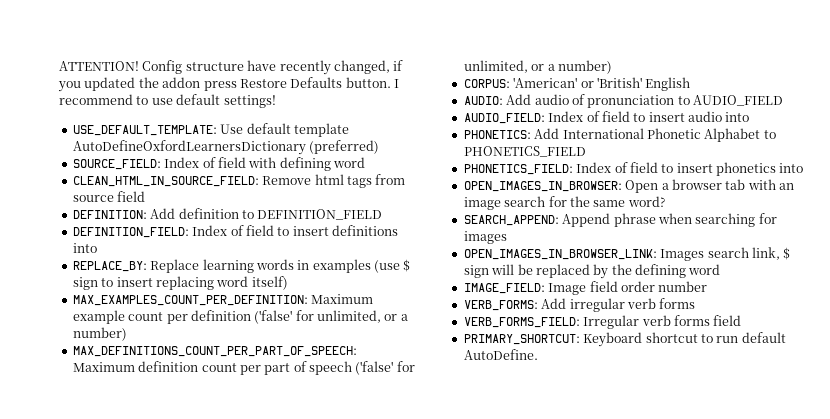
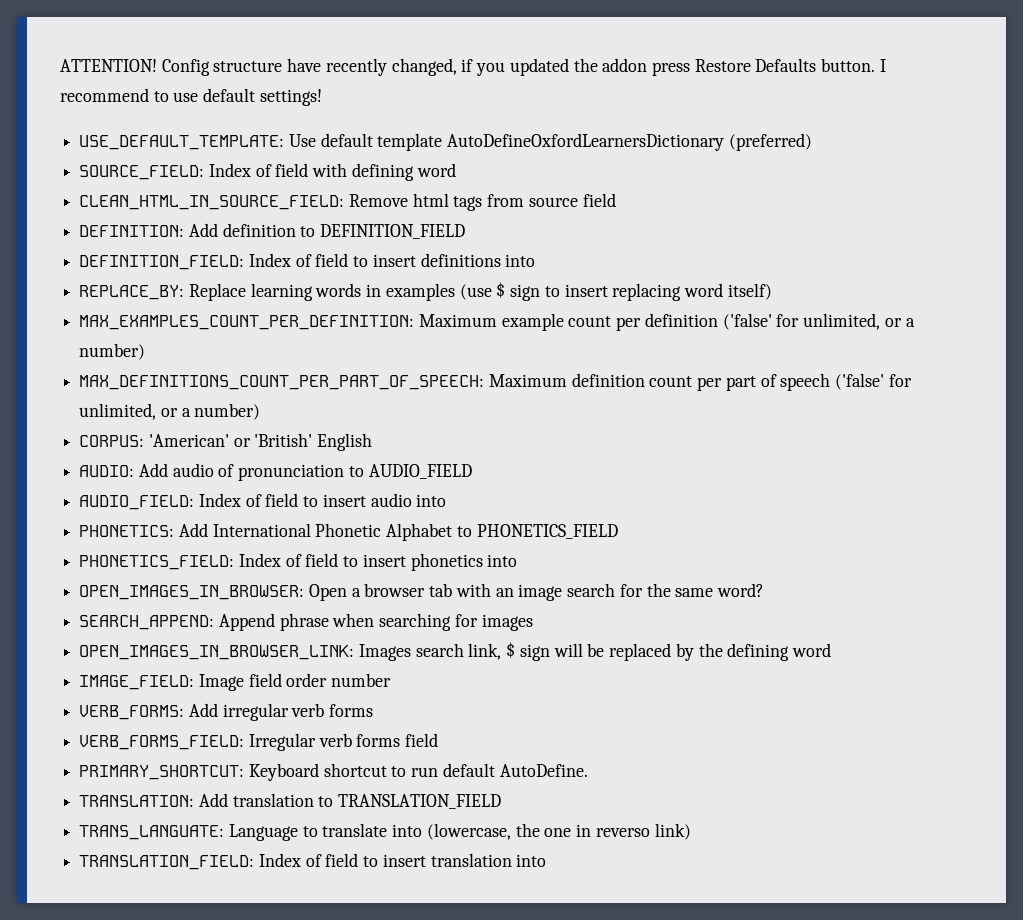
+ TRANSLATION: Add translation to TRANSLATION_FIELD
+ TRANS_LANGUATE: Language to translate into (lowercase, the one in reverso link)
+ TRANSLATION_FIELD: Index of field to insert translation into

